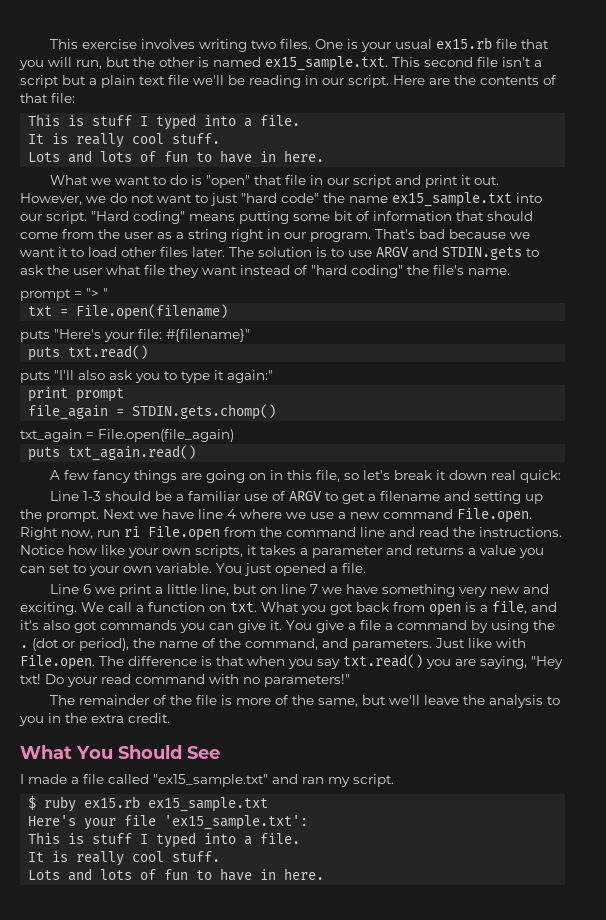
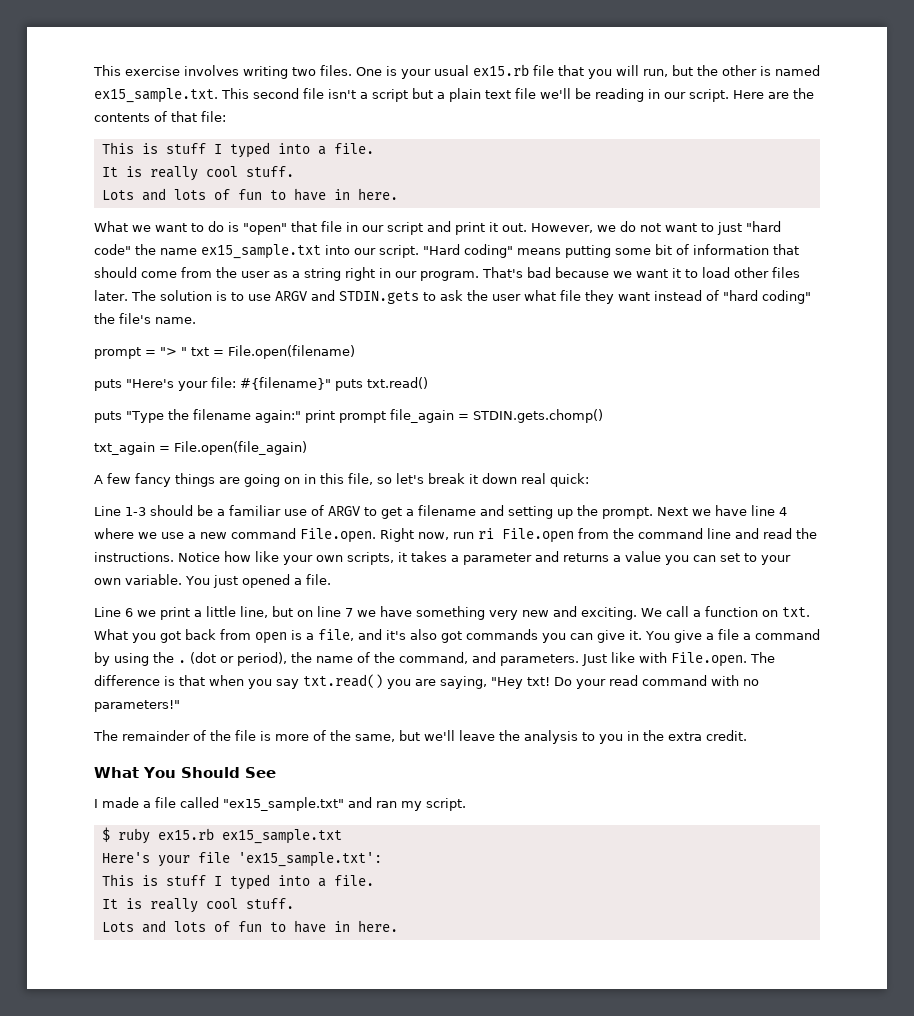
- prompt = "> "
- txt = File.open(filename)
+ prompt = "> " txt = File.open(filename)
- puts "Here's your file: #{filename}"
- puts txt.read()
+ puts "Here's your file: #{filename}" puts txt.read()
- puts "I'll also ask you to type it again:"
- print prompt
- file_again = STDIN.gets.chomp()
+ puts "Type the filename again:" print prompt file_again = STDIN.gets.chomp()
- puts txt_again.read()

